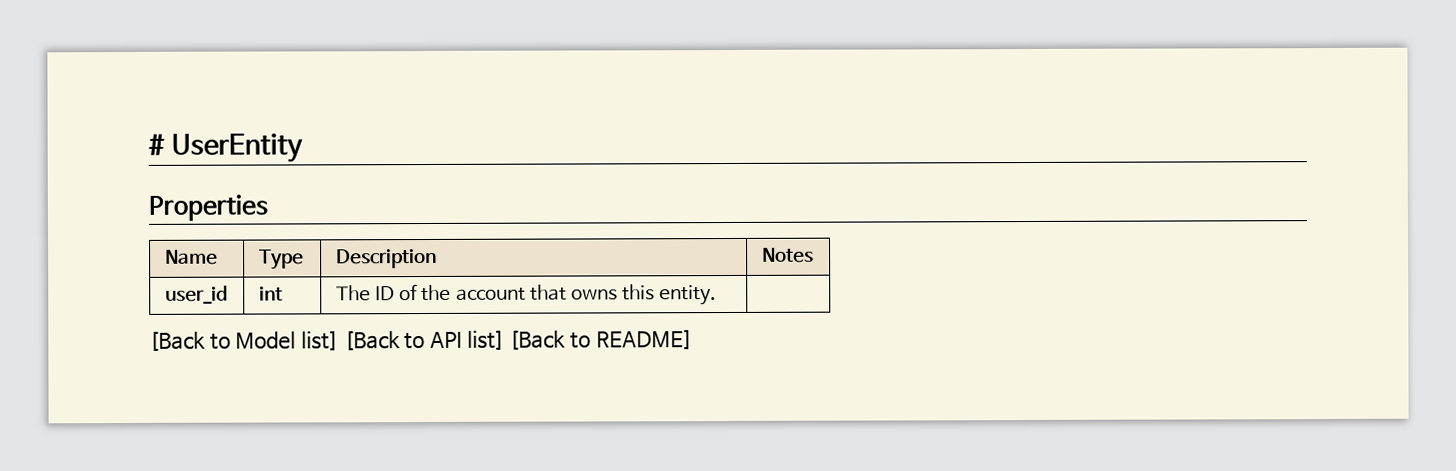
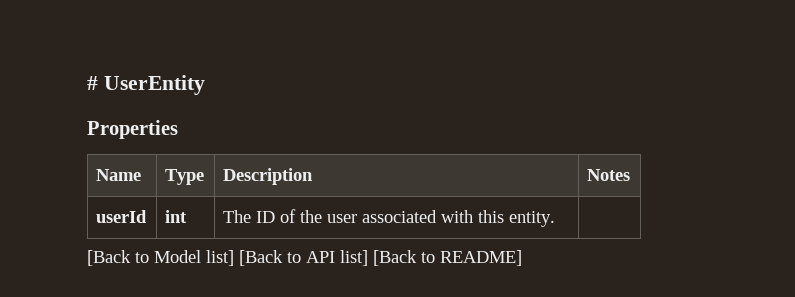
- user_id | int | The ID of the account that owns this entity. |
+ userId | int | The ID of the user associated with this entity. |

